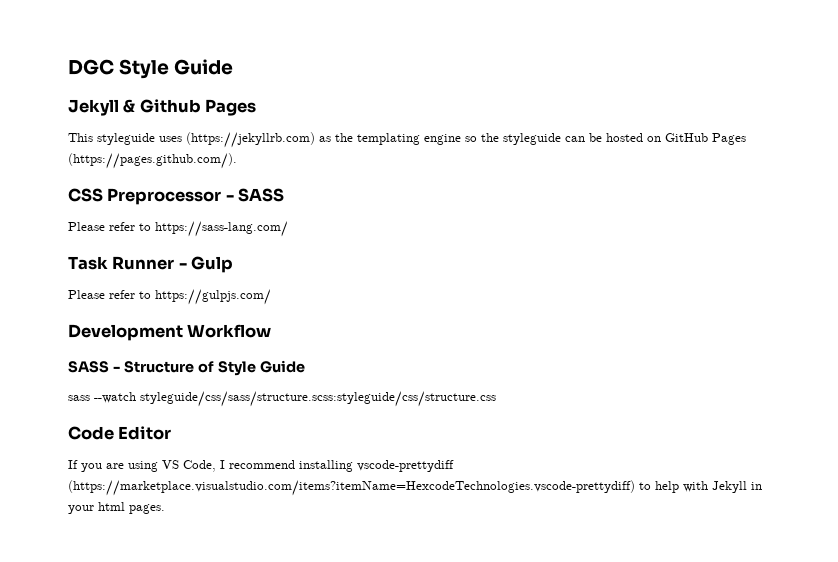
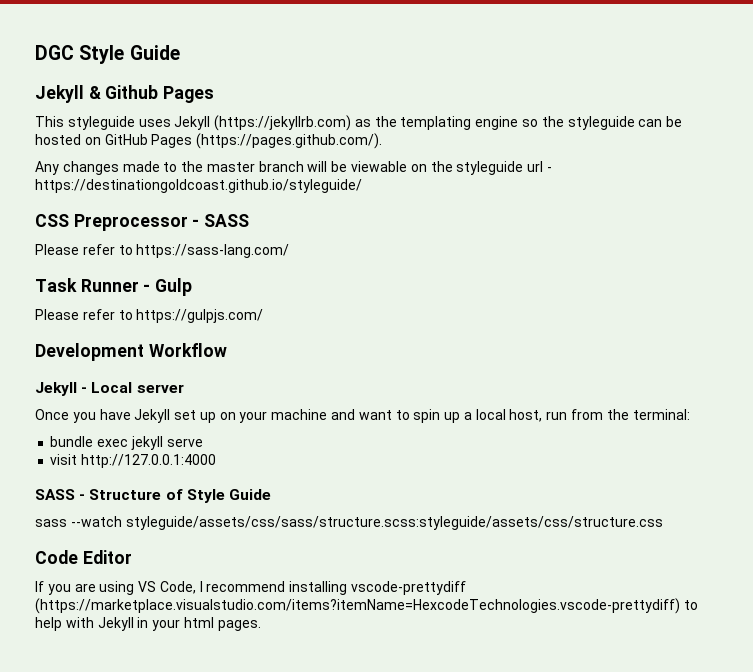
- This styleguide uses (https://jekyllrb.com) as the templating engine so the styleguide can be hosted on GitHub Pages (https://pages.github.com/).
+ This styleguide uses Jekyll (https://jekyllrb.com) as the templating engine so the styleguide can be hosted on GitHub Pages (https://pages.github.com/).
+ Any changes made to the master branch will be viewable on the styleguide url - https://destinationgoldcoast.github.io/styleguide/
+ Jekyll - Local server
+ Once you have Jekyll set up on your machine and want to spin up a local host, run from the terminal:
+ bundle exec jekyll serve
+ visit http://127.0.0.1:4000
- sass --watch styleguide/css/sass/structure.scss:styleguide/css/structure.css
+ sass --watch styleguide/assets/css/sass/structure.scss:styleguide/assets/css/structure.css

